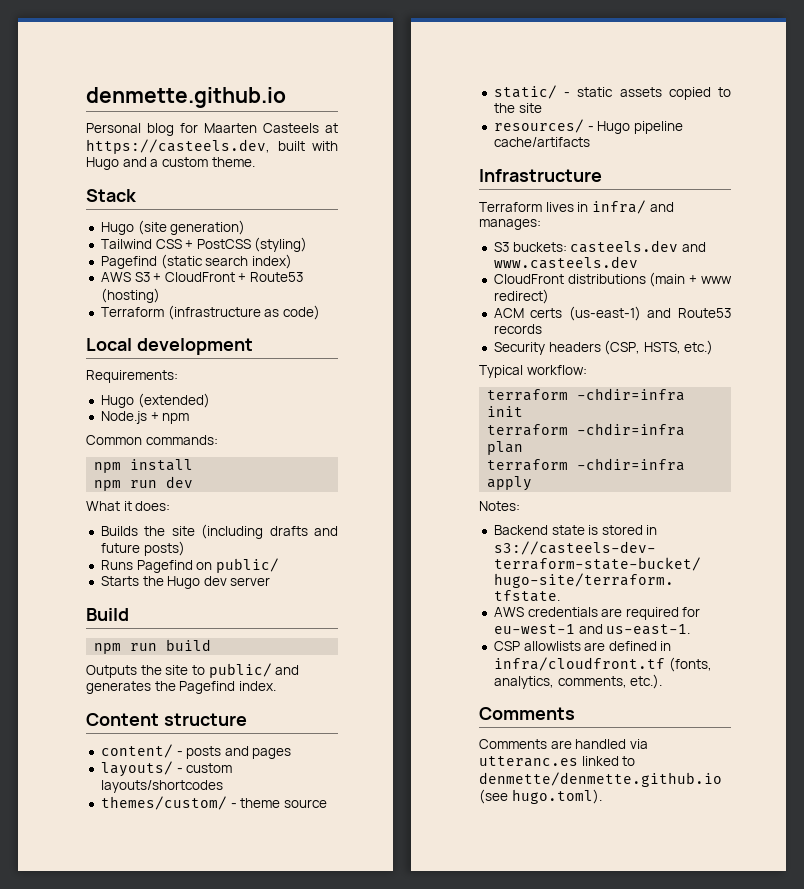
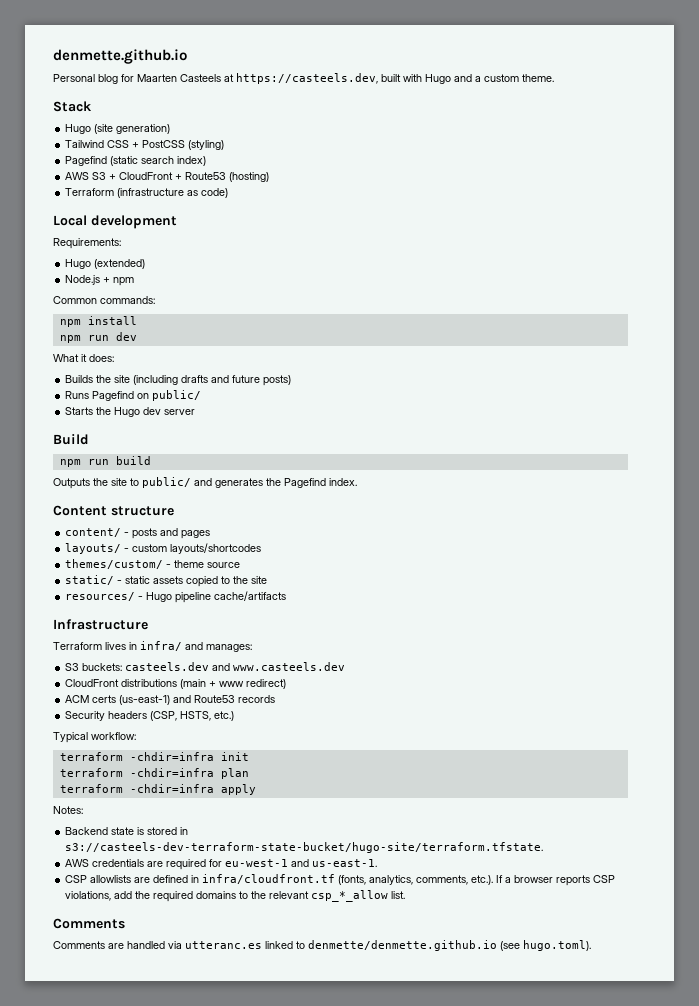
- CSP allowlists are defined in infra/cloudfront.tf (fonts, analytics, comments, etc.).
+ CSP allowlists are defined in infra/cloudfront.tf (fonts, analytics, comments, etc.). If a browser reports CSP violations, add the required domains to the relevant csp_*_allow list.

